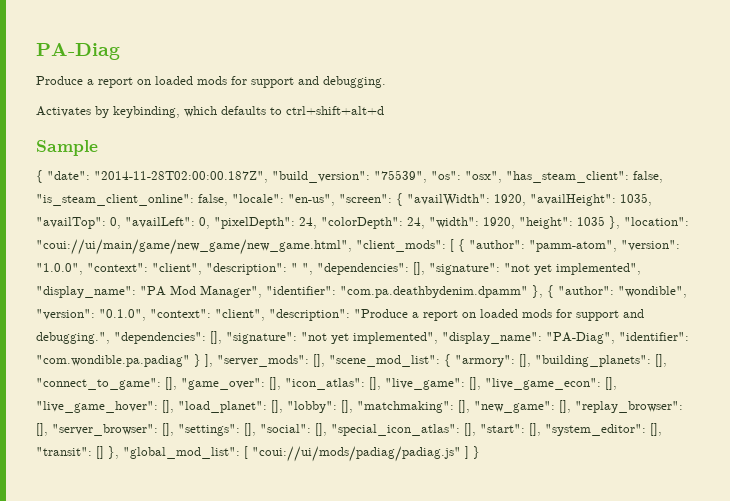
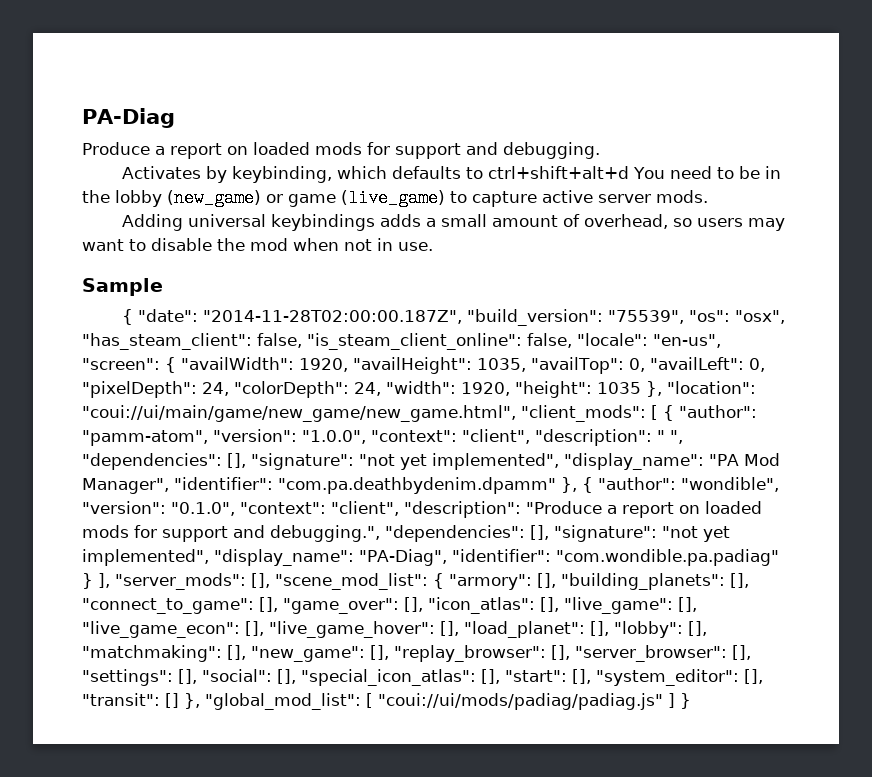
- Activates by keybinding, which defaults to ctrl+shift+alt+d
+ Activates by keybinding, which defaults to ctrl+shift+alt+d You need to be in the lobby (new_game) or game (live_game) to capture active server mods.
+ Adding universal keybindings adds a small amount of overhead, so users may want to disable the mod when not in use.

